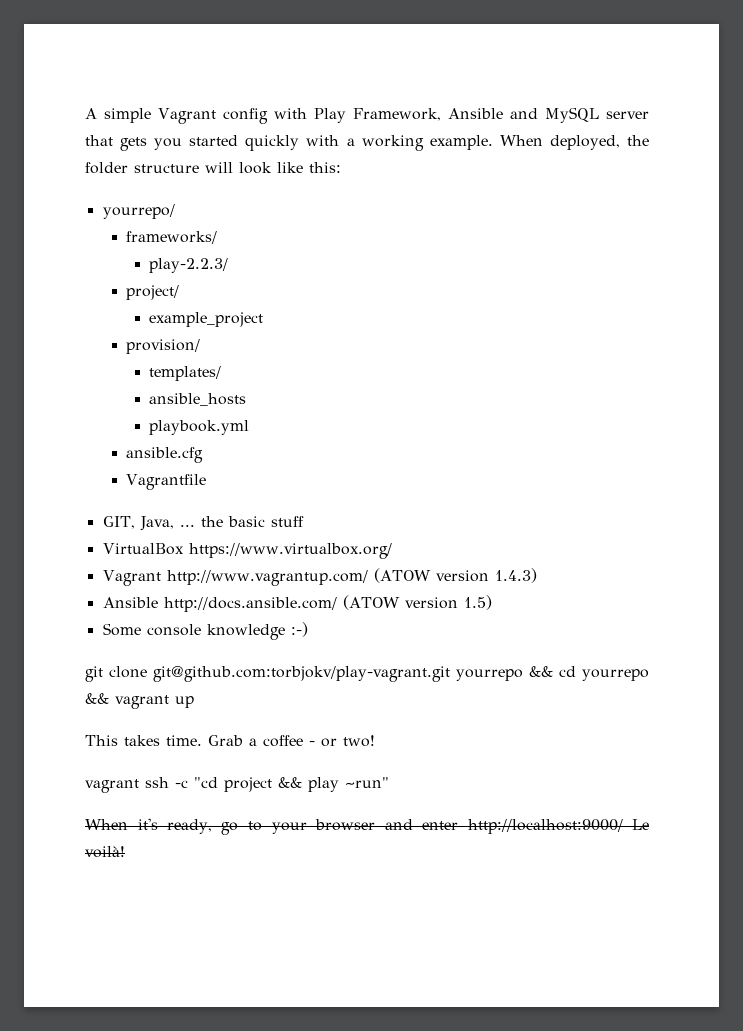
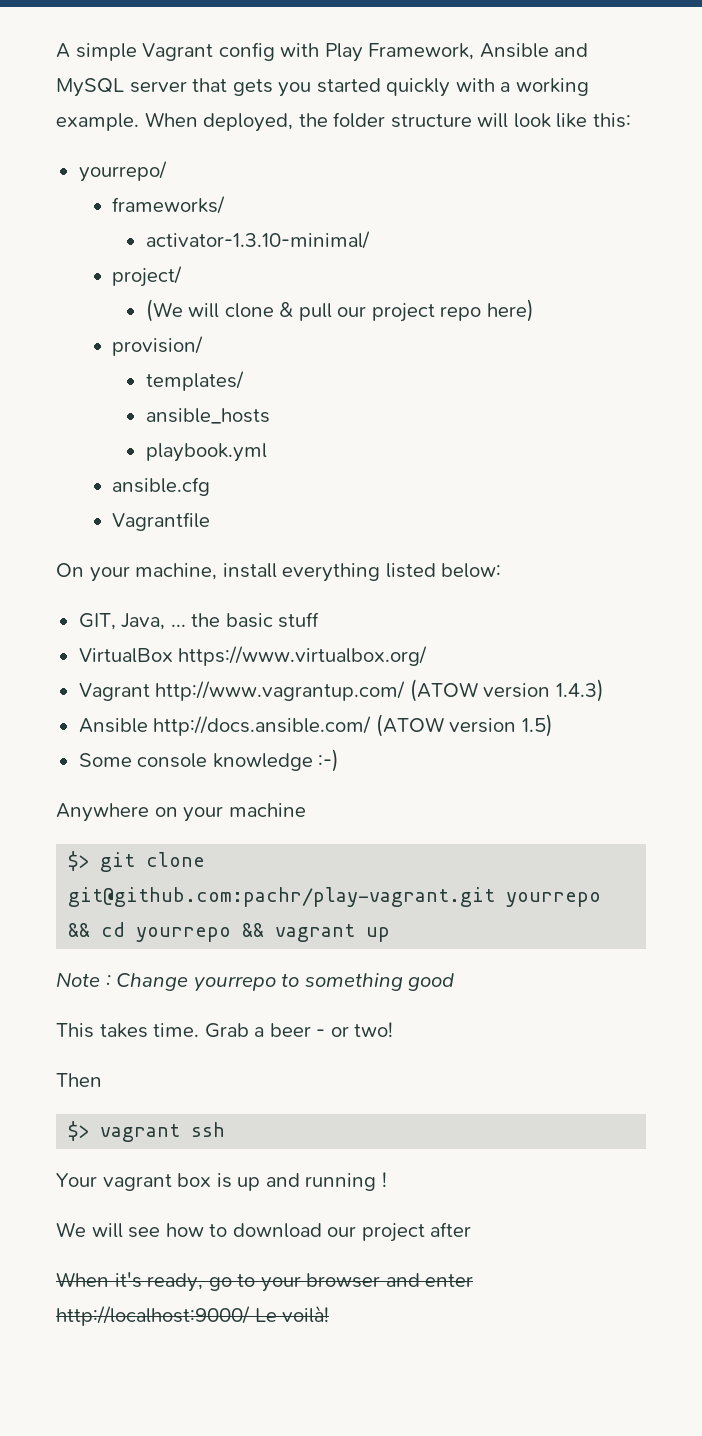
- play-2.2.3/
+ activator-1.3.10-minimal/
- example_project
+ (We will clone & pull our project repo here)
+ On your machine, install everything listed below:
- git clone git@github.com:torbjokv/play-vagrant.git yourrepo && cd yourrepo && vagrant up
+ Anywhere on your machine
+ $> git clone git@github.com:pachr/play-vagrant.git yourrepo && cd yourrepo && vagrant up
+ Note : Change yourrepo to something good
- Grab a coffee - or two!
+ Grab a beer - or two!
- vagrant ssh -c "cd project && play ~run"
+ Then
+ $> vagrant ssh
+ Your vagrant box is up and running !
+ We will see how to download our project after

